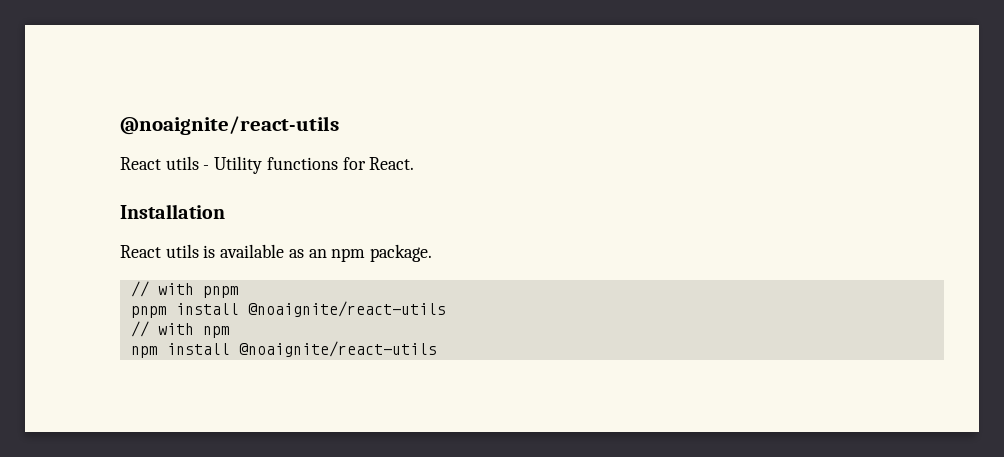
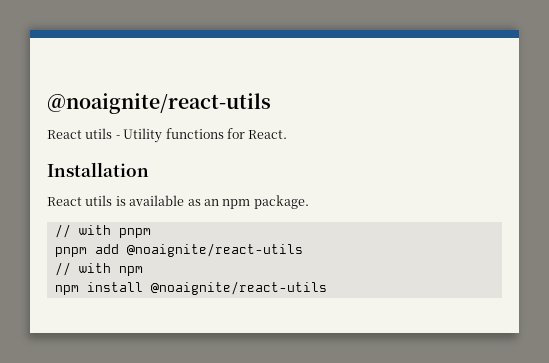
- pnpm install @noaignite/react-utils
+ pnpm add @noaignite/react-utils

